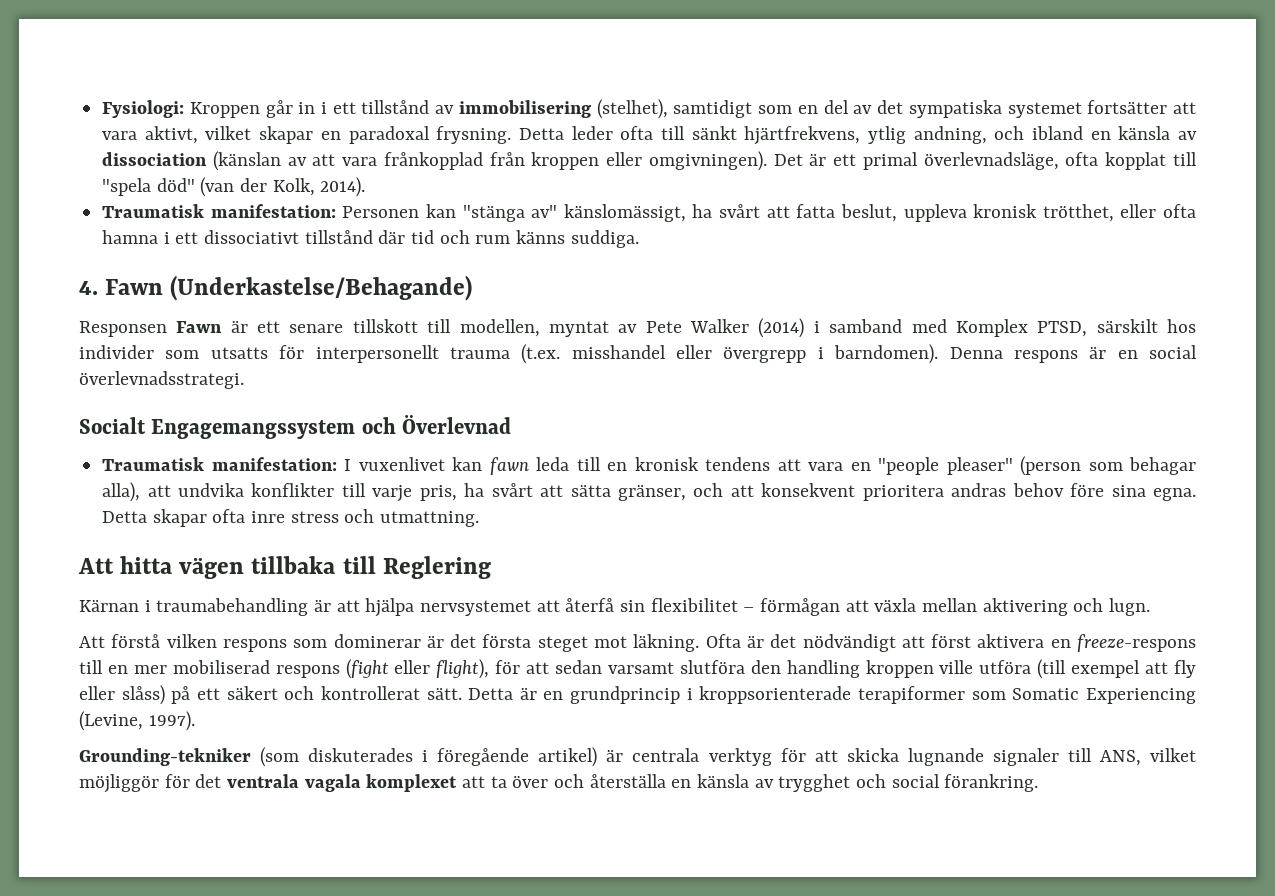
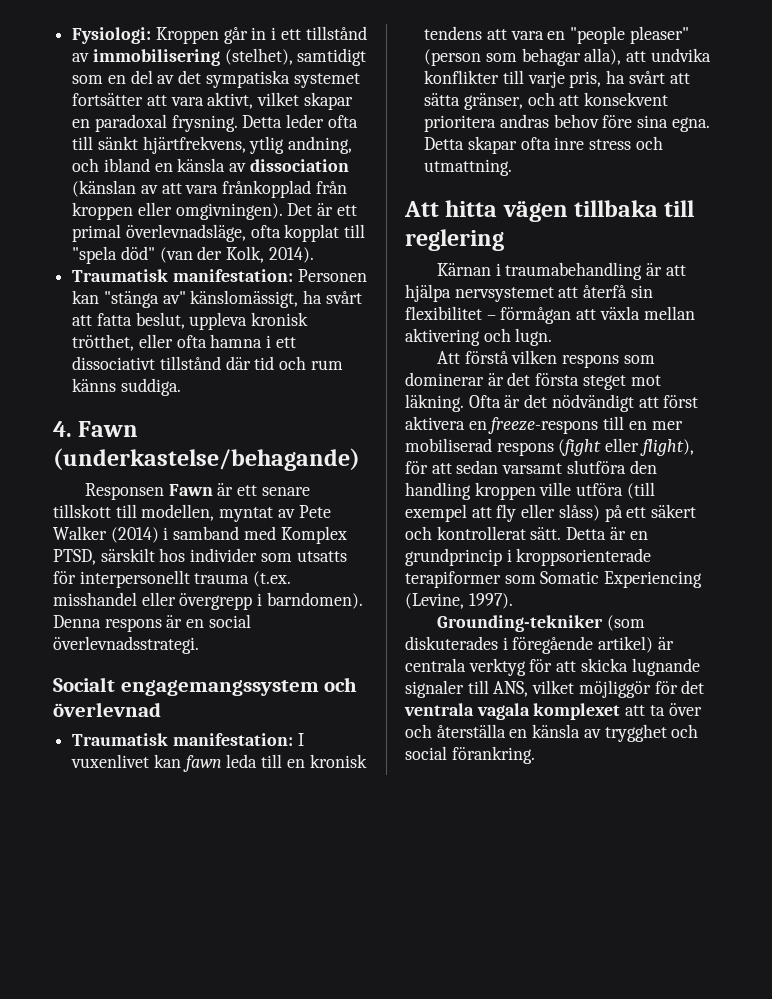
- 4. Fawn (Underkastelse/Behagande)
+ 4. Fawn (underkastelse/behagande)
- Socialt Engagemangssystem och Överlevnad
+ Socialt engagemangssystem och överlevnad
- Att hitta vägen tillbaka till Reglering
+ Att hitta vägen tillbaka till reglering

